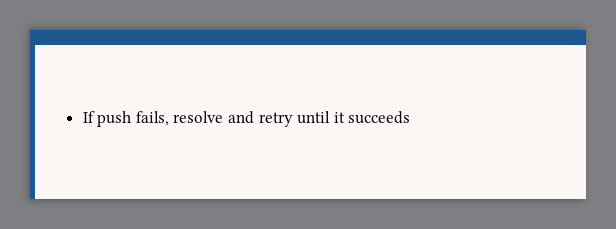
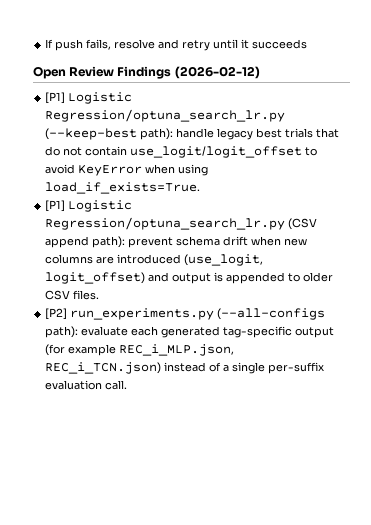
+ Open Review Findings (2026-02-12)
+ [P1] Logistic Regression/optuna_search_lr.py (--keep-best path): handle legacy best trials that do not contain use_logit/logit_offset to avoid KeyError when using load_if_exists=True.
+ [P1] Logistic Regression/optuna_search_lr.py (CSV append path): prevent schema drift when new columns are introduced (use_logit, logit_offset) and output is appended to older CSV files.
+ [P2] run_experiments.py (--all-configs path): evaluate each generated tag-specific output (for example REC_i_MLP.json, REC_i_TCN.json) instead of a single per-suffix evaluation call.

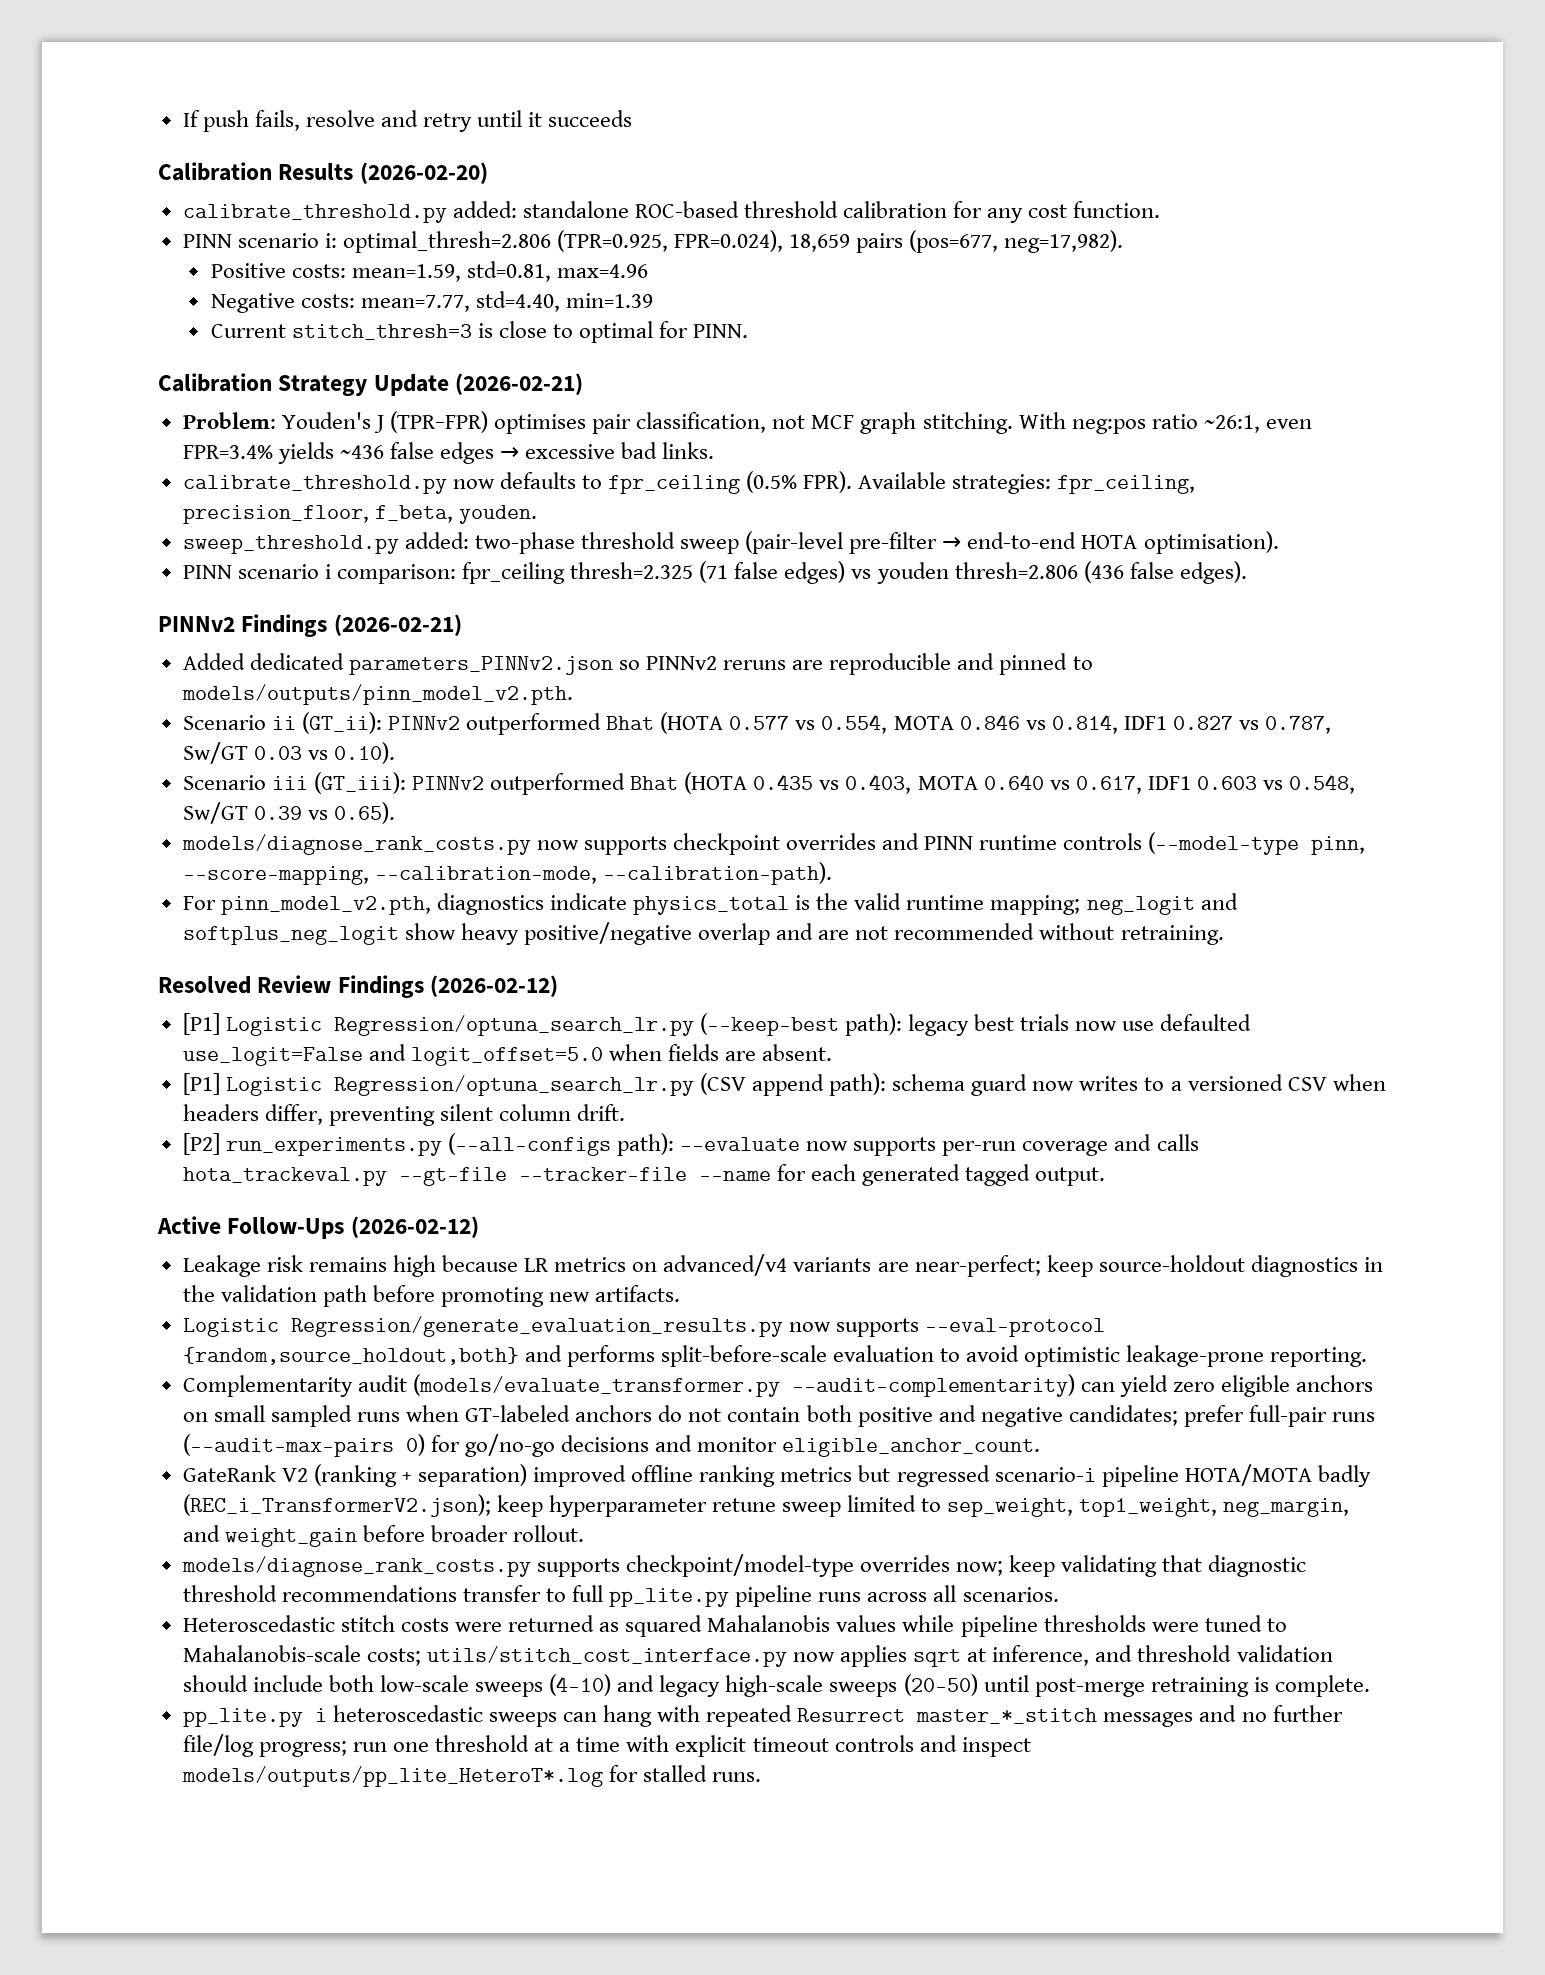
- Open Review Findings (2026-02-12)
+ Calibration Results (2026-02-20)
+ calibrate_threshold.py added: standalone ROC-based threshold calibration for any cost function.
+ PINN scenario i: optimal_thresh=2.806 (TPR=0.925, FPR=0.024), 18,659 pairs (pos=677, neg=17,982).
+ Positive costs: mean=1.59, std=0.81, max=4.96
+ Negative costs: mean=7.77, std=4.40, min=1.39
+ Current stitch_thresh=3 is close to optimal for PINN.
+ Calibration Strategy Update (2026-02-21)
+ Problem: Youden's J (TPR−FPR) optimises pair classification, not MCF graph stitching. With neg:pos ratio ~26:1, even FPR=3.4% yields ~436 false edges → excessive bad links.
+ calibrate_threshold.py now defaults to fpr_ceiling (0.5% FPR). Available strategies: fpr_ceiling, precision_floor, f_beta, youden.
+ sweep_threshold.py added: two-phase threshold sweep (pair-level pre-filter → end-to-end HOTA optimisation).
+ PINN scenario i comparison: fpr_ceiling thresh=2.325 (71 false edges) vs youden thresh=2.806 (436 false edges).
+ PINNv2 Findings (2026-02-21)
+ Added dedicated parameters_PINNv2.json so PINNv2 reruns are reproducible and pinned to models/outputs/pinn_model_v2.pth.
+ Scenario ii (GT_ii): PINNv2 outperformed Bhat (HOTA 0.577 vs 0.554, MOTA 0.846 vs 0.814, IDF1 0.827 vs 0.787, Sw/GT 0.03 vs 0.10).
+ Scenario iii (GT_iii): PINNv2 outperformed Bhat (HOTA 0.435 vs 0.403, MOTA 0.640 vs 0.617, IDF1 0.603 vs 0.548, Sw/GT 0.39 vs 0.65).
+ models/diagnose_rank_costs.py now supports checkpoint overrides and PINN runtime controls (--model-type pinn, --score-mapping, --calibration-mode, --calibration-path).
+ For pinn_model_v2.pth, diagnostics indicate physics_total is the valid runtime mapping; neg_logit and softplus_neg_logit show heavy positive/negative overlap and are not recommended without retraining.
+ Resolved Review Findings (2026-02-12)
- [P1] Logistic Regression/optuna_search_lr.py (--keep-best path): handle legacy best trials that do not contain use_logit/logit_offset to avoid KeyError when using load_if_exists=True.
+ [P1] Logistic Regression/optuna_search_lr.py (--keep-best path): legacy best trials now use defaulted use_logit=False and logit_offset=5.0 when fields are absent.
- [P1] Logistic Regression/optuna_search_lr.py (CSV append path): prevent schema drift when new columns are introduced (use_logit, logit_offset) and output is appended to older CSV files.
- [P2] run_experiments.py (--all-configs path): evaluate each generated tag-specific output (for example REC_i_MLP.json, REC_i_TCN.json) instead of a single per-suffix evaluation call.
+ [P1] Logistic Regression/optuna_search_lr.py (CSV append path): schema guard now writes to a versioned CSV when headers differ, preventing silent column drift.
+ [P2] run_experiments.py (--all-configs path): --evaluate now supports per-run coverage and calls hota_trackeval.py --gt-file --tracker-file --name for each generated tagged output.
+ Active Follow-Ups (2026-02-12)
+ Leakage risk remains high because LR metrics on advanced/v4 variants are near-perfect; keep source-holdout diagnostics in the validation path before promoting new artifacts.
+ Logistic Regression/generate_evaluation_results.py now supports --eval-protocol {random,source_holdout,both} and performs split-before-scale evaluation to avoid optimistic leakage-prone reporting.
+ Complementarity audit (models/evaluate_transformer.py --audit-complementarity) can yield zero eligible anchors on small sampled runs when GT-labeled anchors do not contain both positive and negative candidates; prefer full-pair runs (--audit-max-pairs 0) for go/no-go decisions and monitor eligible_anchor_count.
+ GateRank V2 (ranking + separation) improved offline ranking metrics but regressed scenario-i pipeline HOTA/MOTA badly (REC_i_TransformerV2.json); keep hyperparameter retune sweep limited to sep_weight, top1_weight, neg_margin, and weight_gain before broader rollout.
+ models/diagnose_rank_costs.py supports checkpoint/model-type overrides now; keep validating that diagnostic threshold recommendations transfer to full pp_lite.py pipeline runs across all scenarios.
+ Heteroscedastic stitch costs were returned as squared Mahalanobis values while pipeline thresholds were tuned to Mahalanobis-scale costs; utils/stitch_cost_interface.py now applies sqrt at inference, and threshold validation should include both low-scale sweeps (4-10) and legacy high-scale sweeps (20-50) until post-merge retraining is complete.
+ pp_lite.py i heteroscedastic sweeps can hang with repeated Resurrect master_*_stitch messages and no further file/log progress; run one threshold at a time with explicit timeout controls and inspect models/outputs/pp_lite_HeteroT*.log for stalled runs.

